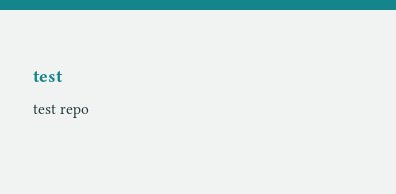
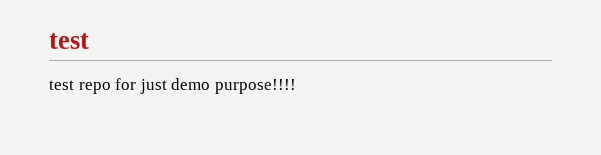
- test repo
+ test repo for just demo purpose!!!!

